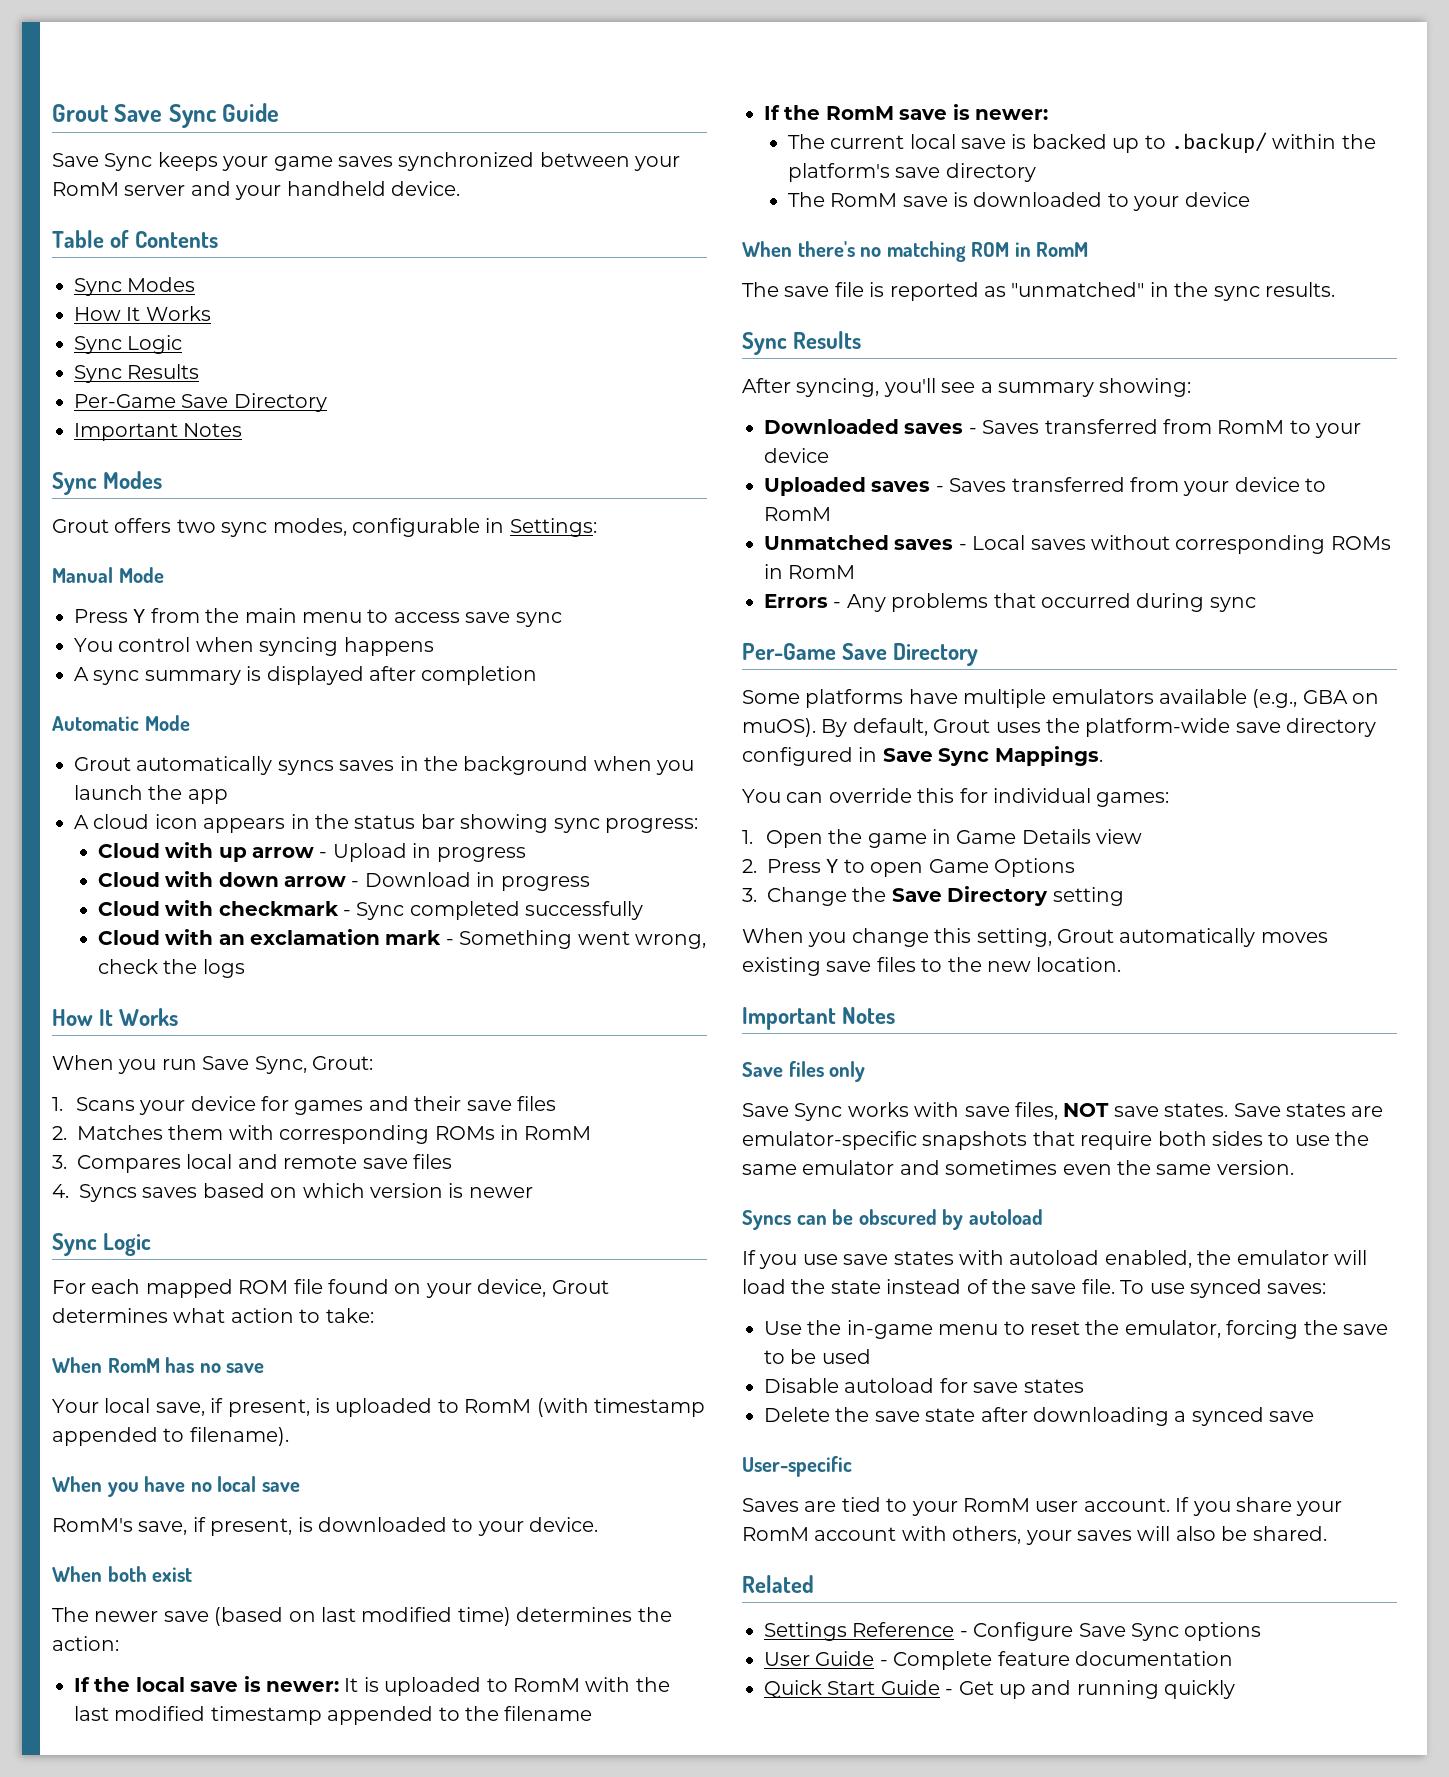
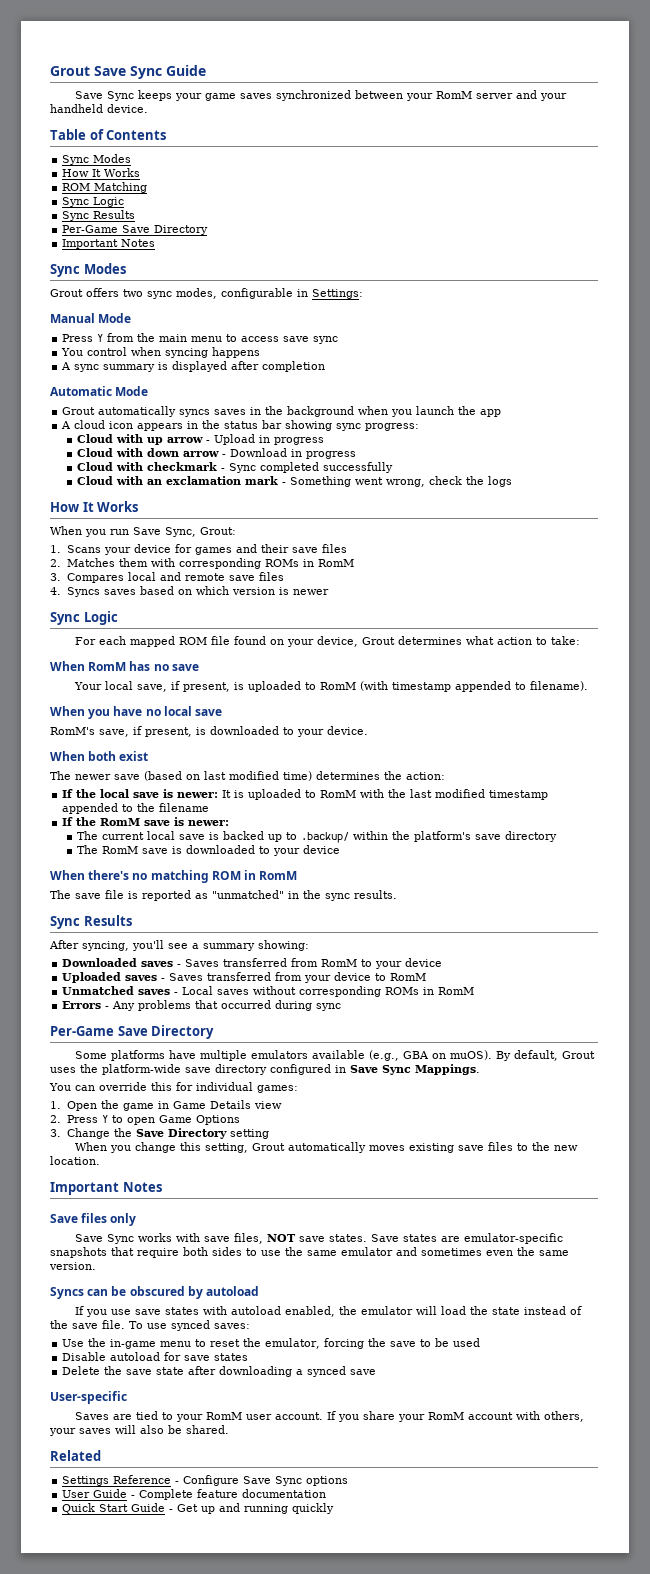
+ ROM Matching

